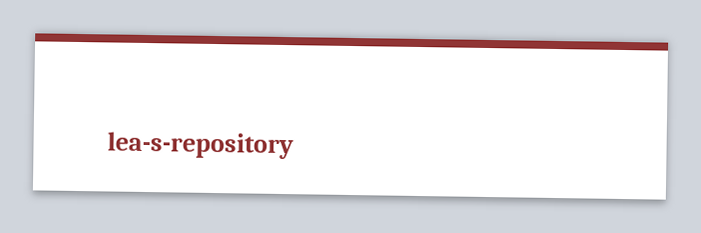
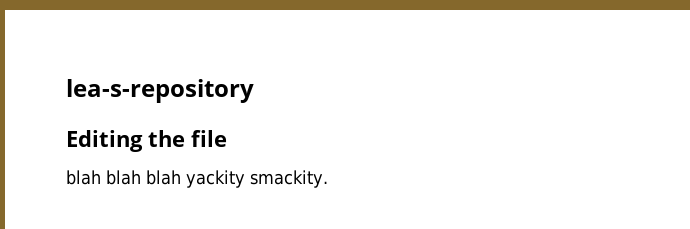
+ Editing the file
+ blah blah blah yackity smackity.

